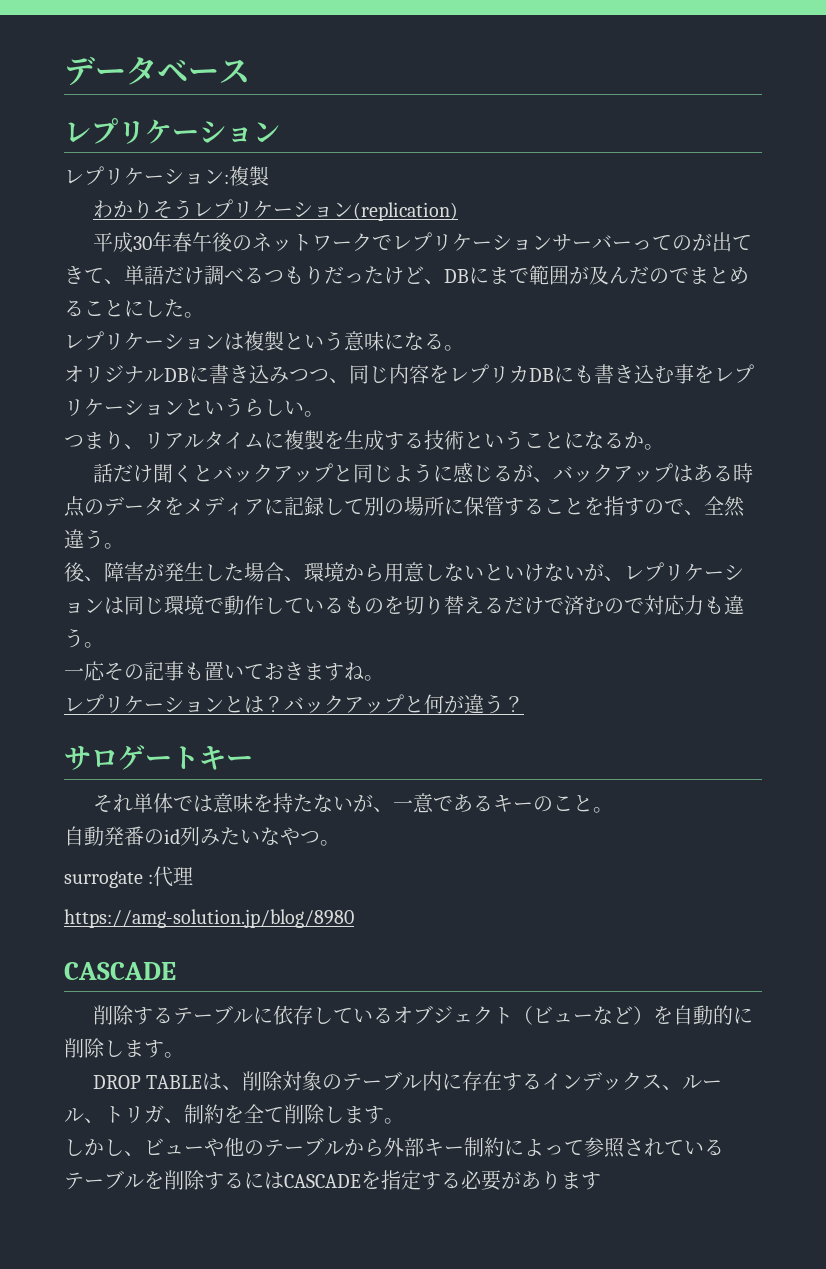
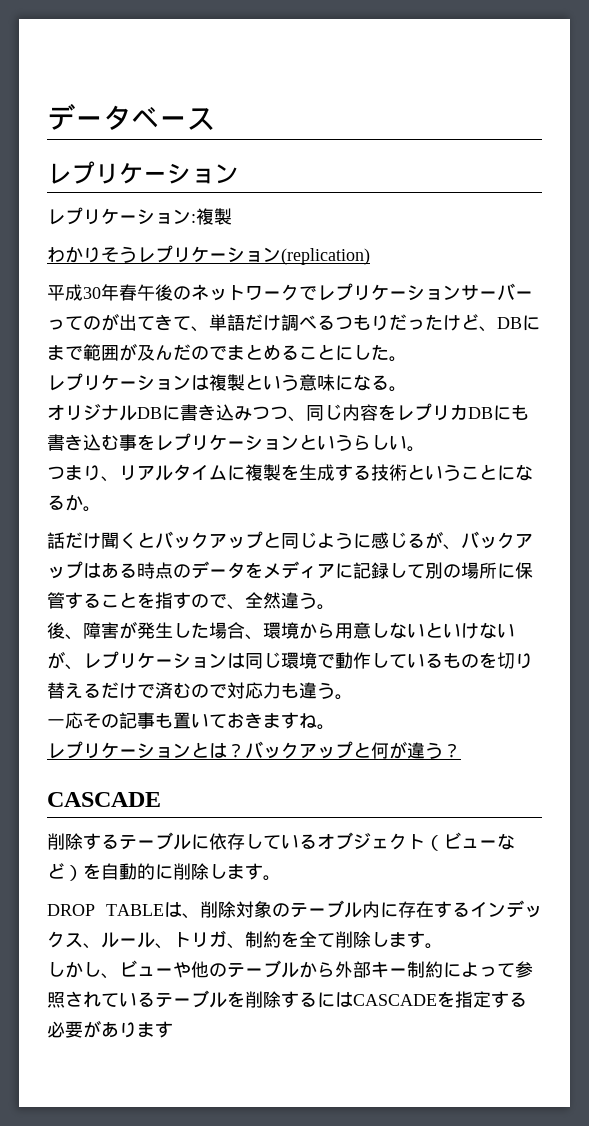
- サロゲートキー
- それ単体では意味を持たないが、一意であるキーのこと。
- 自動発番のid列みたいなやつ。
- surrogate :代理
- https://amg-solution.jp/blog/8980

